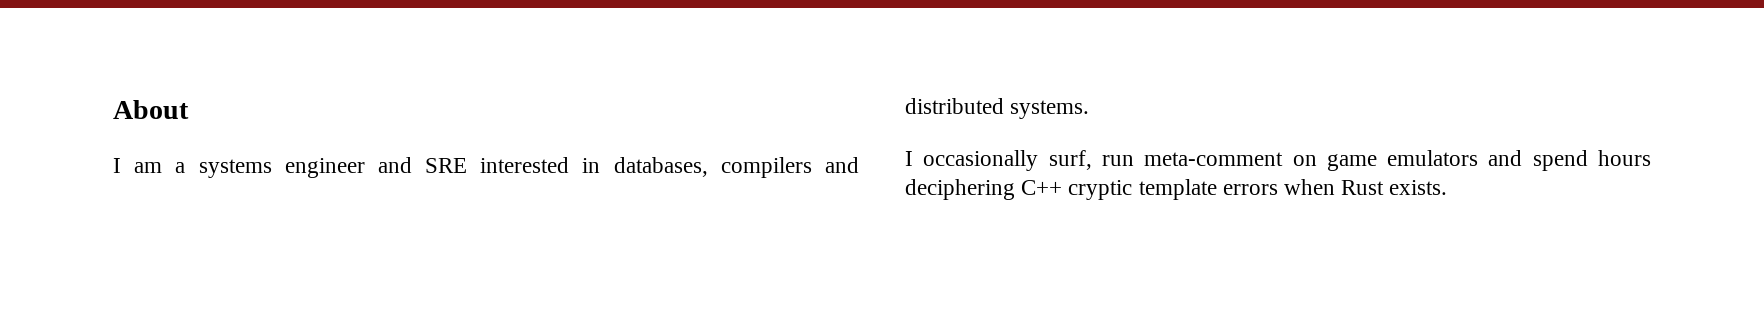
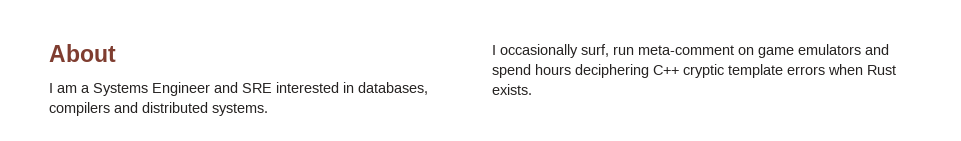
- I am a systems engineer and SRE interested in databases, compilers and distributed systems.
+ I am a Systems Engineer and SRE interested in databases, compilers and distributed systems.

